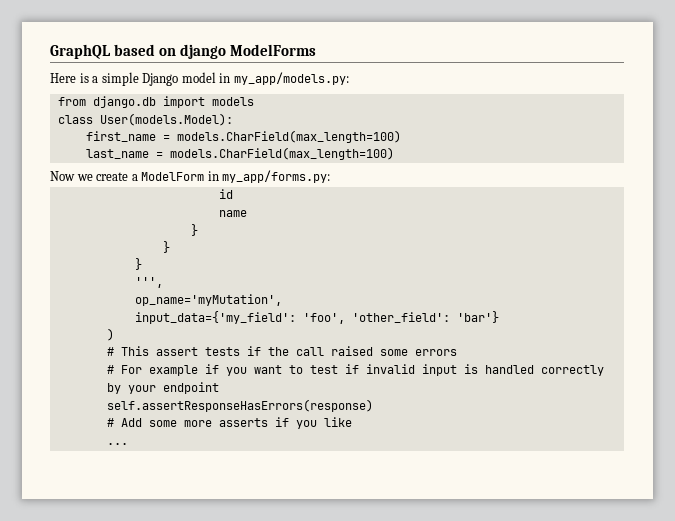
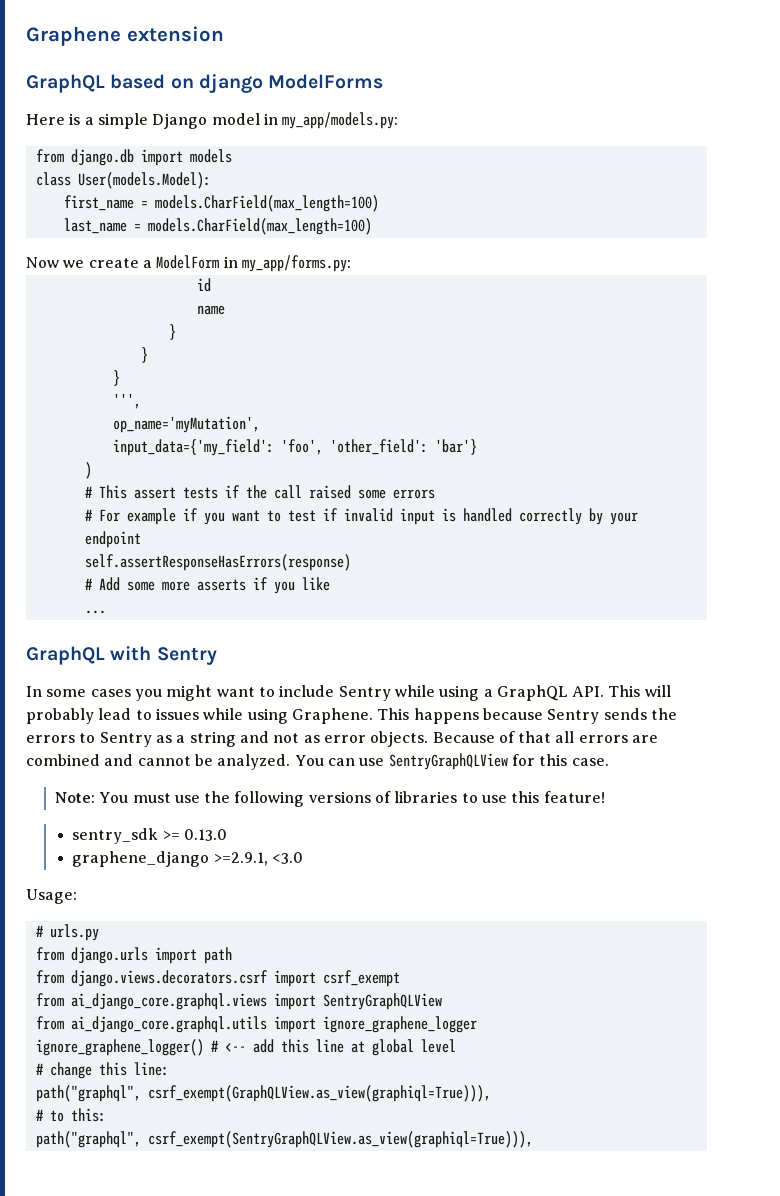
+ Graphene extension
+ GraphQL with Sentry
+ In some cases you might want to include Sentry while using a GraphQL API. This will probably lead to issues while using Graphene. This happens because Sentry sends the errors to Sentry as a string and not as error objects. Because of that all errors are combined and cannot be analyzed. You can use SentryGraphQLView for this case.
+ Note: You must use the following versions of libraries to use this feature!
+ sentry_sdk >= 0.13.0
+ graphene_django >=2.9.1, <3.0
+ Usage:
+ # urls.py
+ from django.urls import path
+ from django.views.decorators.csrf import csrf_exempt
+ from ai_django_core.graphql.views import SentryGraphQLView
+ from ai_django_core.graphql.utils import ignore_graphene_logger
+ ignore_graphene_logger() # <-- add this line at global level
+ # change this line:
+ path("graphql", csrf_exempt(GraphQLView.as_view(graphiql=True))),
+ # to this:
+ path("graphql", csrf_exempt(SentryGraphQLView.as_view(graphiql=True))),

